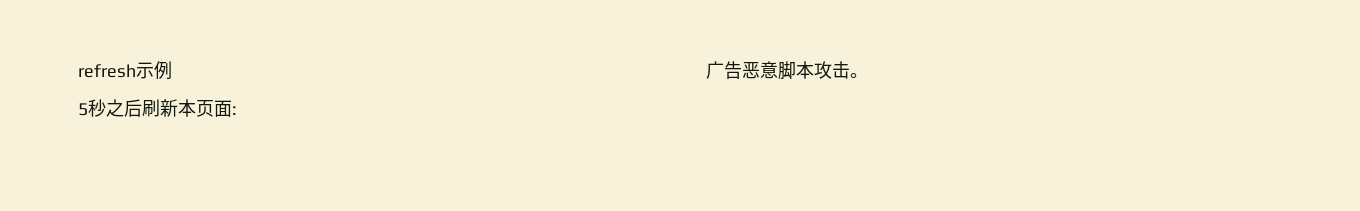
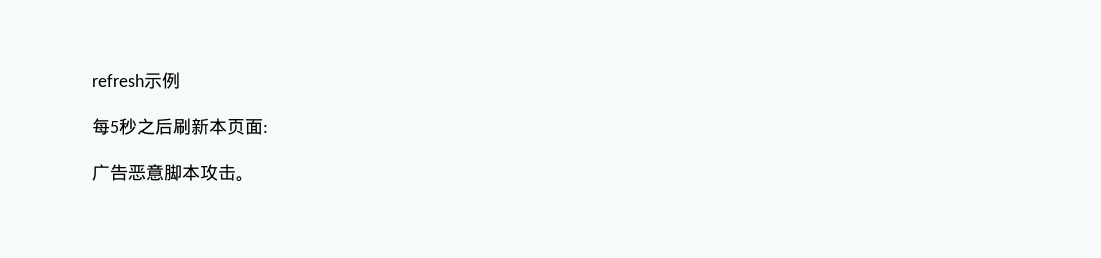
- 5秒之后刷新本页面:
+ 每5秒之后刷新本页面:

